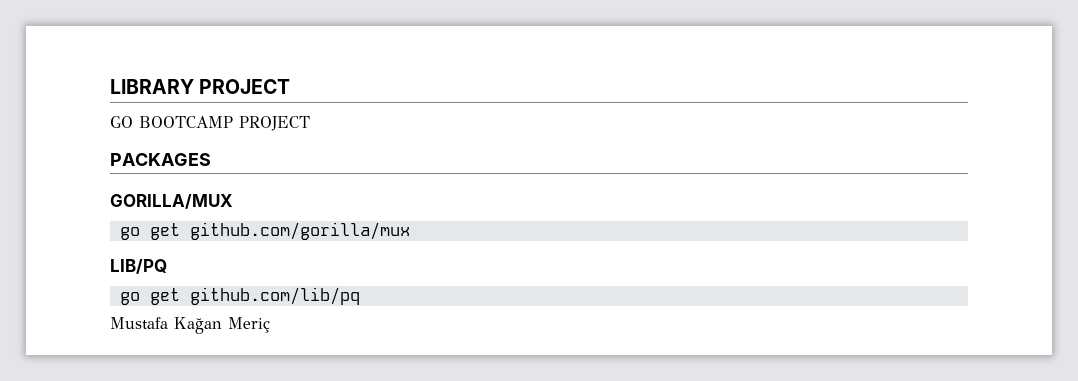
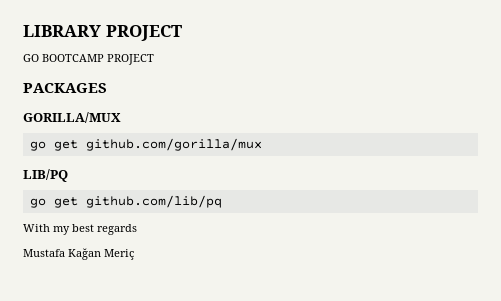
+ With my best regards

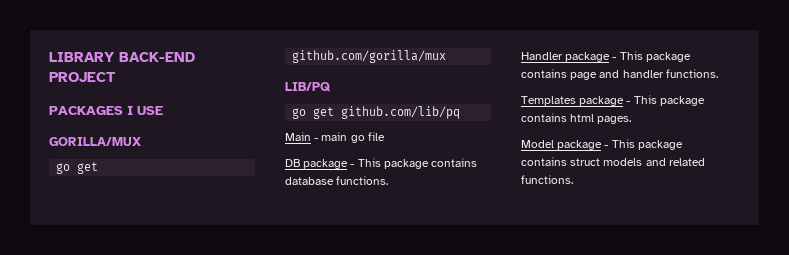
- LIBRARY PROJECT
- GO BOOTCAMP PROJECT
+ LIBRARY BACK-END PROJECT
- PACKAGES
+ PACKAGES I USE
- With my best regards
- Mustafa Kağan Meriç
+ Main - main go file
+ DB package - This package contains database functions.
+ Handler package - This package contains page and handler functions.
+ Templates package - This package contains html pages.
+ Model package - This package contains struct models and related functions.

